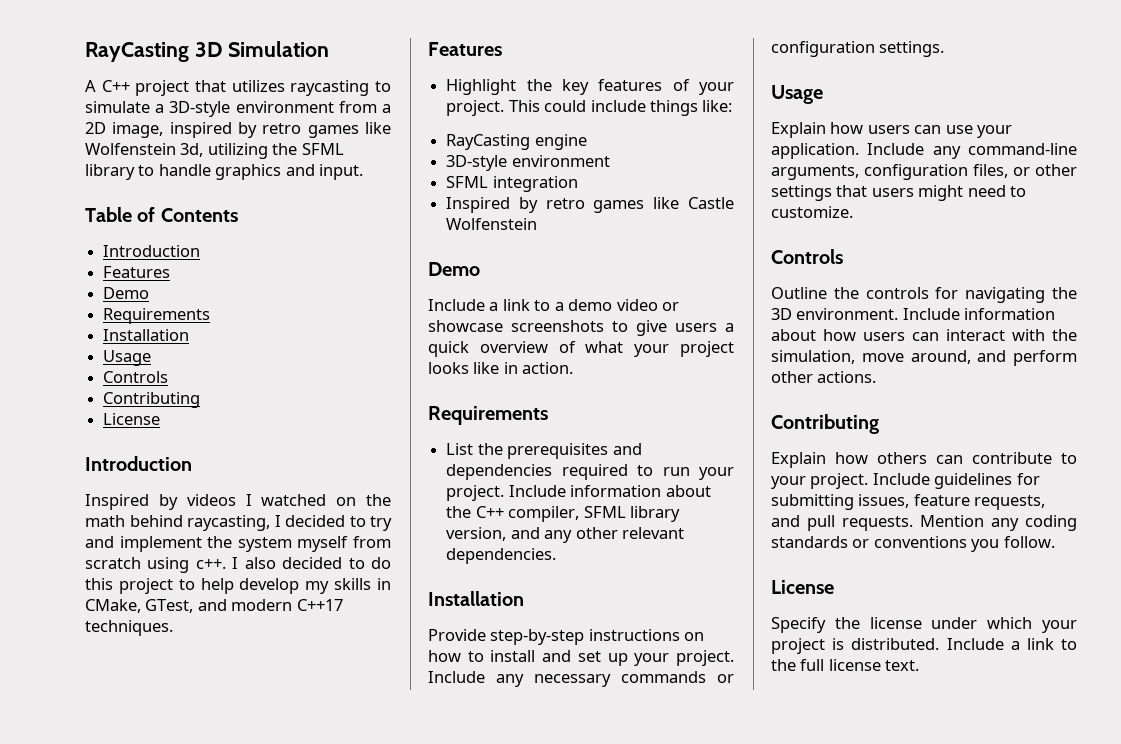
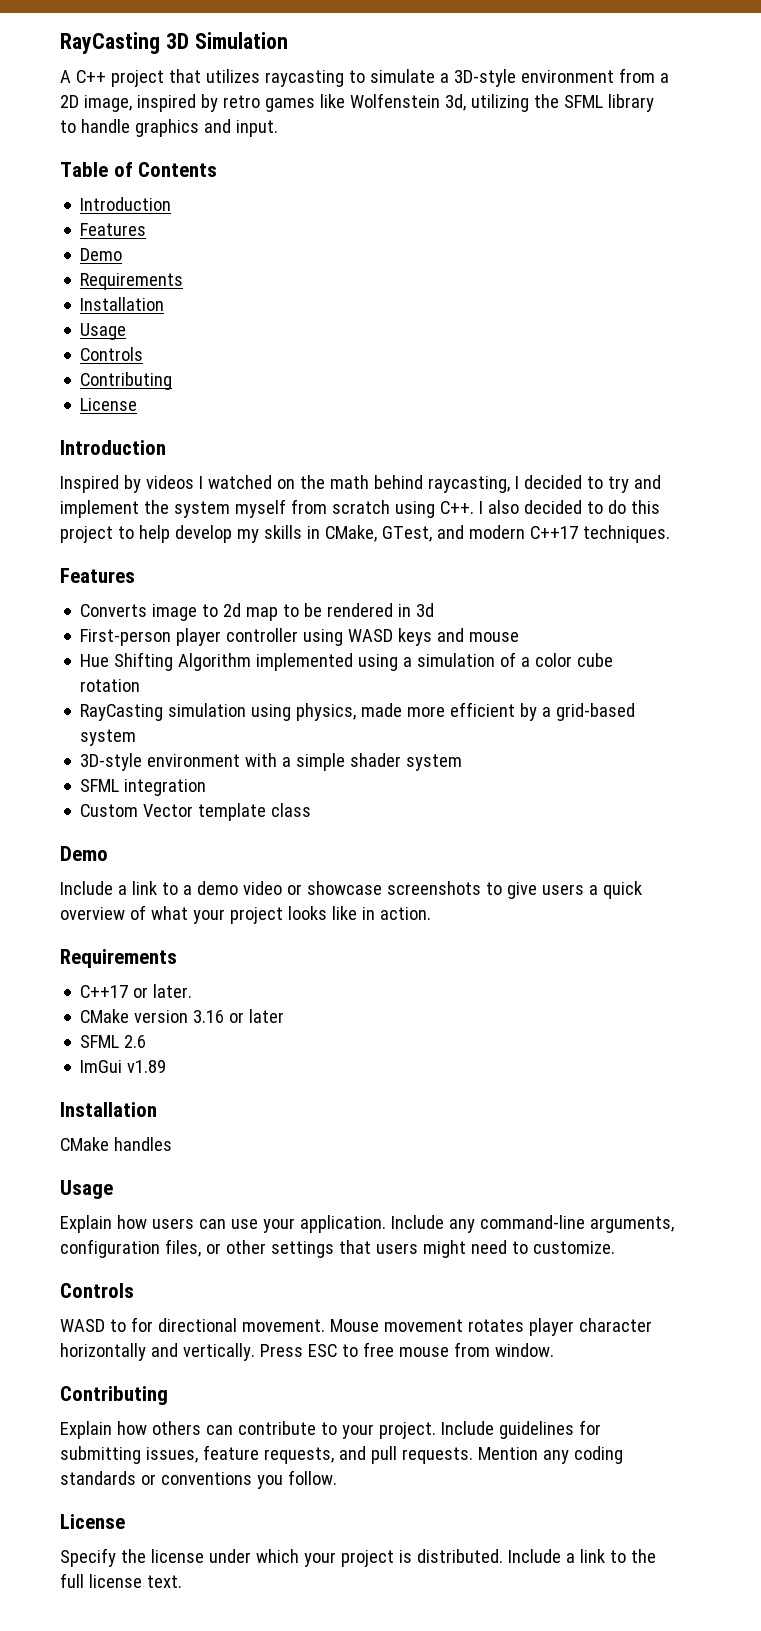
- Inspired by videos I watched on the math behind raycasting, I decided to try and implement the system myself from scratch using c++. I also decided to do this project to help develop my skills in CMake, GTest, and modern C++17 techniques.
+ Inspired by videos I watched on the math behind raycasting, I decided to try and implement the system myself from scratch using C++. I also decided to do this project to help develop my skills in CMake, GTest, and modern C++17 techniques.
- Highlight the key features of your project. This could include things like:
- RayCasting engine
- 3D-style environment
+ Converts image to 2d map to be rendered in 3d
+ First-person player controller using WASD keys and mouse
+ Hue Shifting Algorithm implemented using a simulation of a color cube rotation
+ RayCasting simulation using physics, made more efficient by a grid-based system
+ 3D-style environment with a simple shader system
  SFML integration
- Inspired by retro games like Castle Wolfenstein
+ Custom Vector template class
- List the prerequisites and dependencies required to run your project. Include information about the C++ compiler, SFML library version, and any other relevant dependencies.
+ C++17 or later.
+ CMake version 3.16 or later
+ SFML 2.6
+ ImGui v1.89
  Installation
- Provide step-by-step instructions on how to install and set up your project. Include any necessary commands or configuration settings.
+ CMake handles
- Outline the controls for navigating the 3D environment. Include information about how users can interact with the simulation, move around, and perform other actions.
+ WASD to for directional movement. Mouse movement rotates player character horizontally and vertically. Press ESC to free mouse from window.

